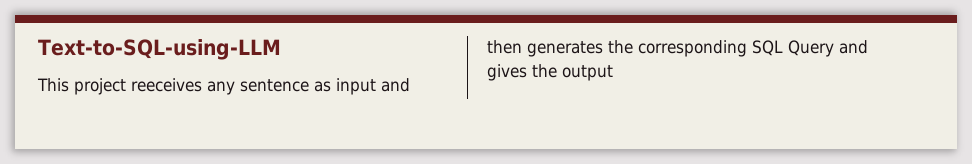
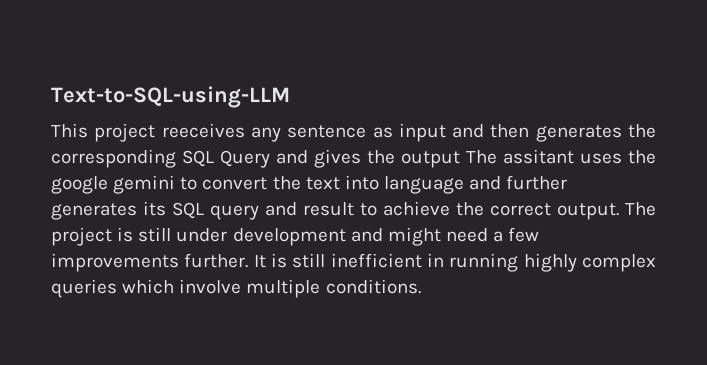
- This project reeceives any sentence as input and then generates the corresponding SQL Query and gives the output
+ This project reeceives any sentence as input and then generates the corresponding SQL Query and gives the output The assitant uses the google gemini to convert the text into language and further generates its SQL query and result to achieve the correct output. The project is still under development and might need a few improvements further. It is still inefficient in running highly complex queries which involve multiple conditions.

